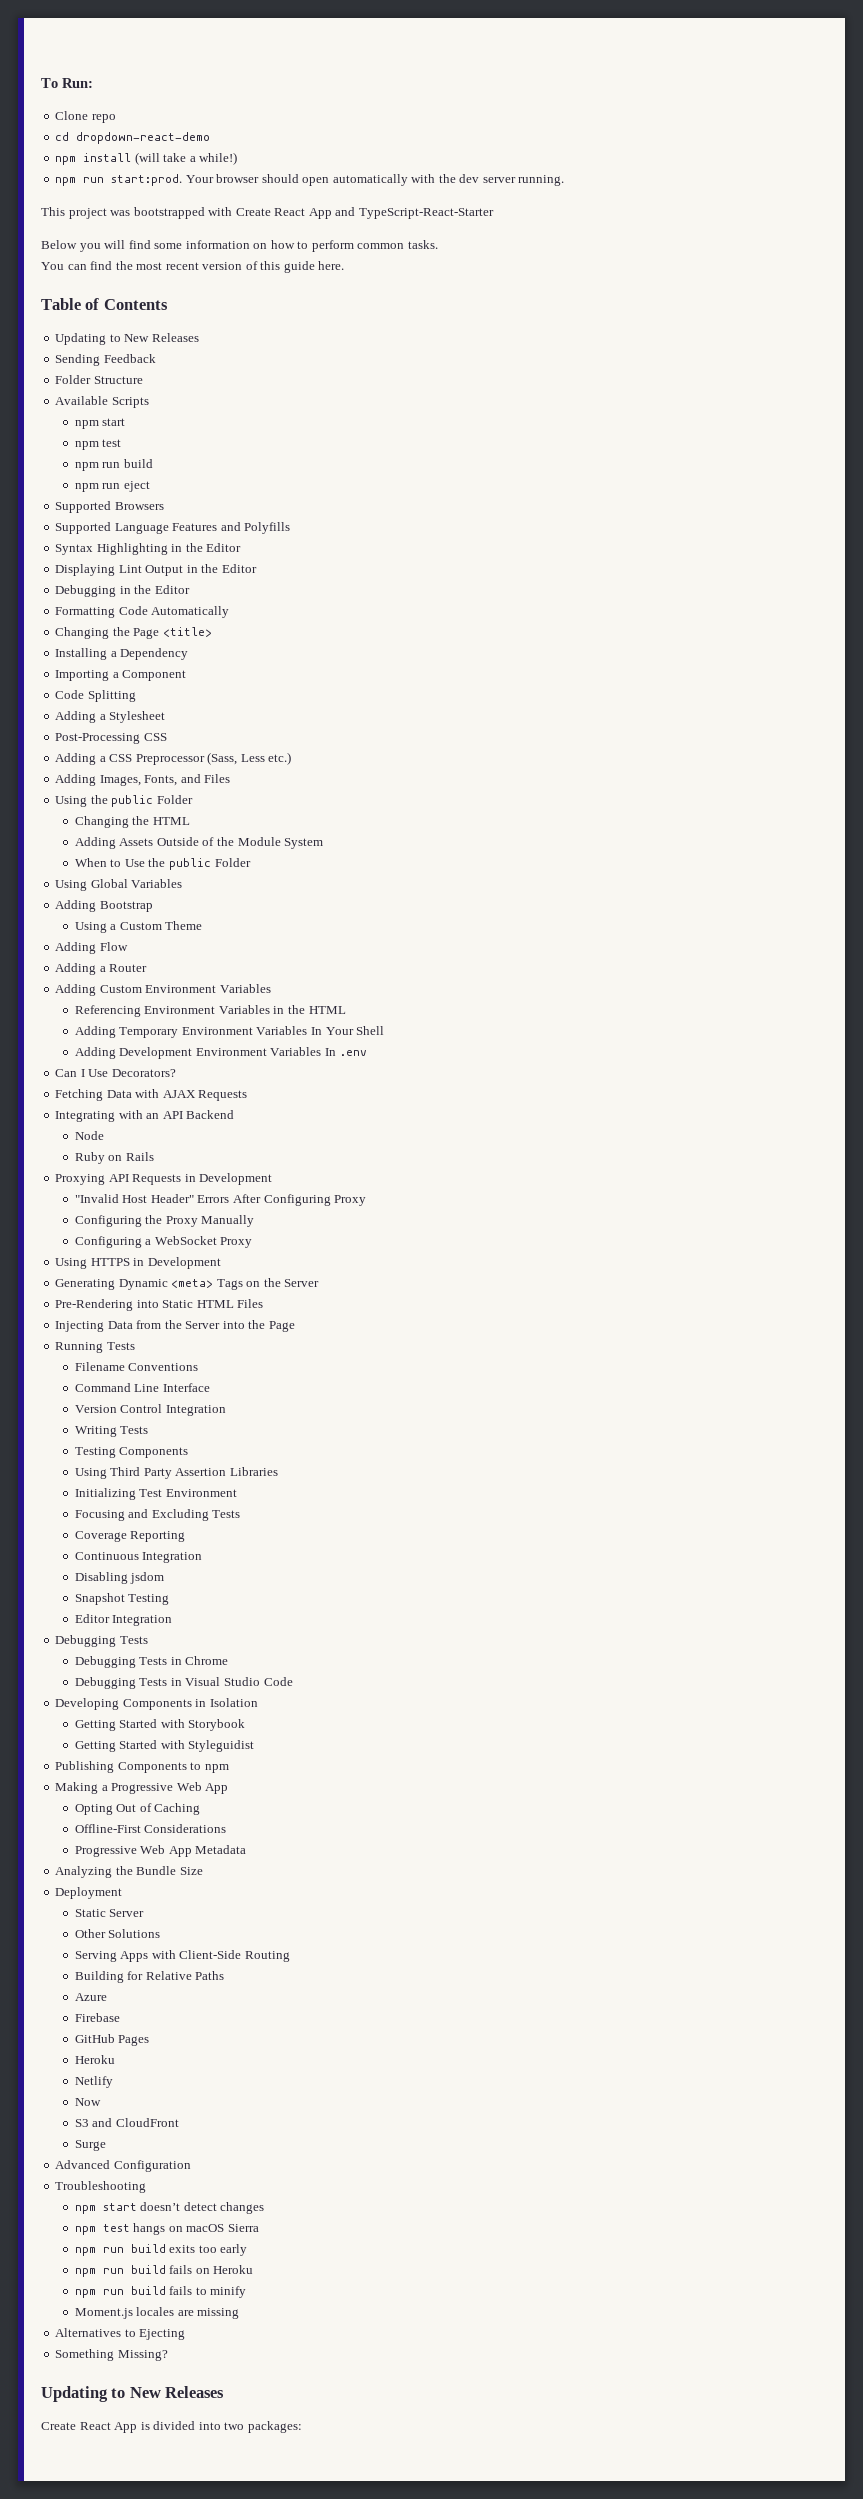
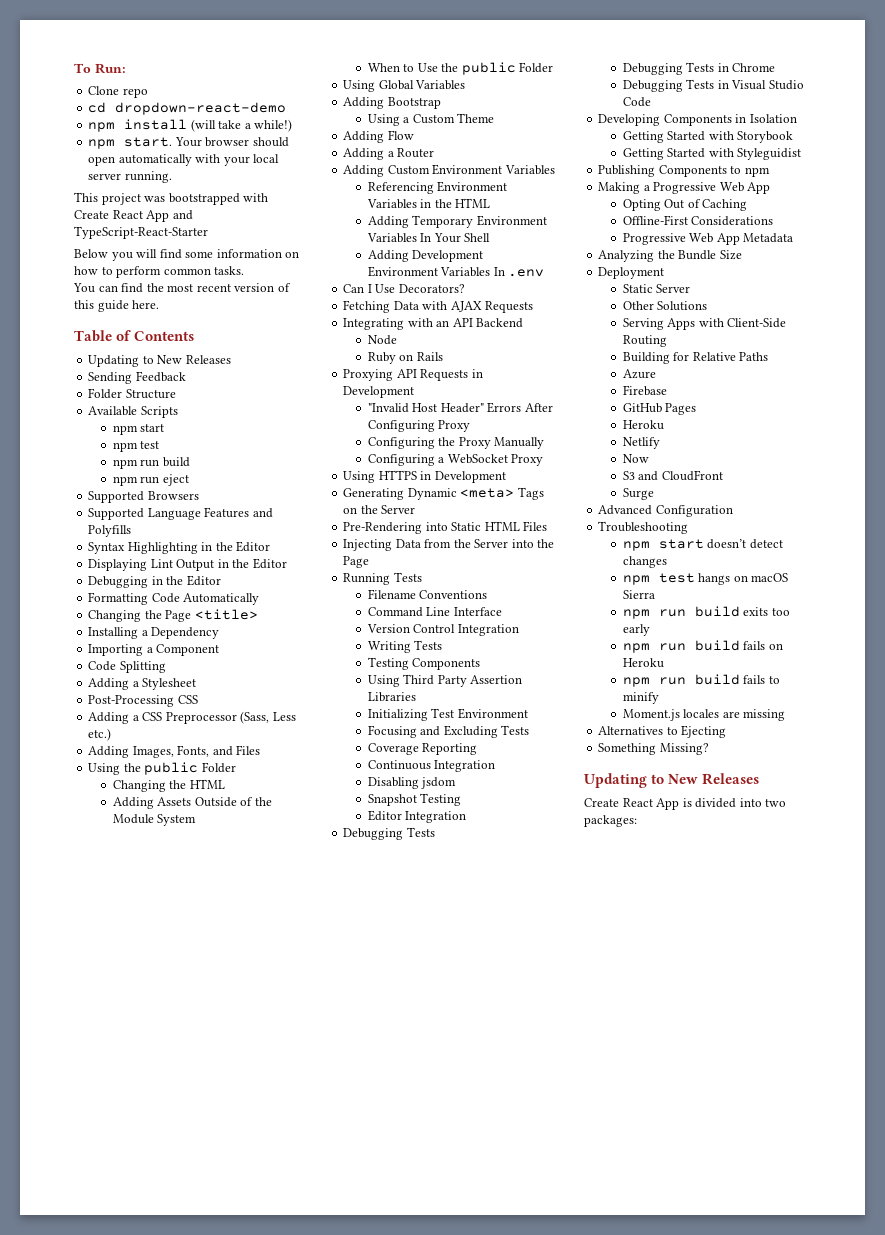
- npm run start:prod.
+ npm start.
- Your browser should open automatically with the dev server running.
+ Your browser should open automatically with your local server running.

